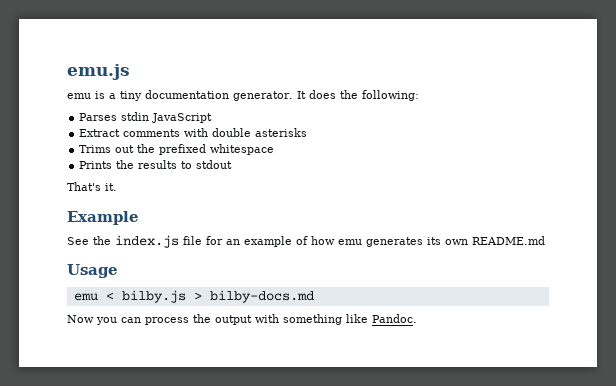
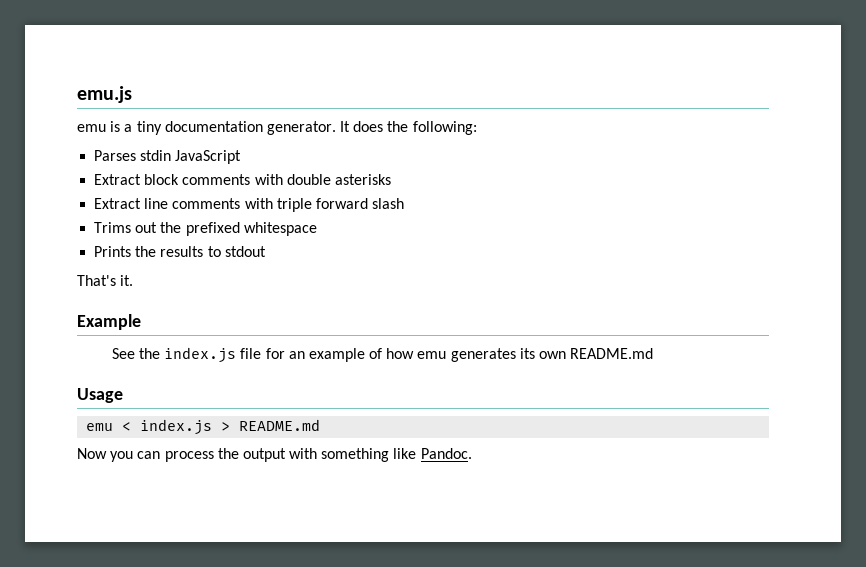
- Extract comments with double asterisks
+ Extract block comments with double asterisks
+ Extract line comments with triple forward slash
- emu < bilby.js > bilby-docs.md
+ emu < index.js > README.md

